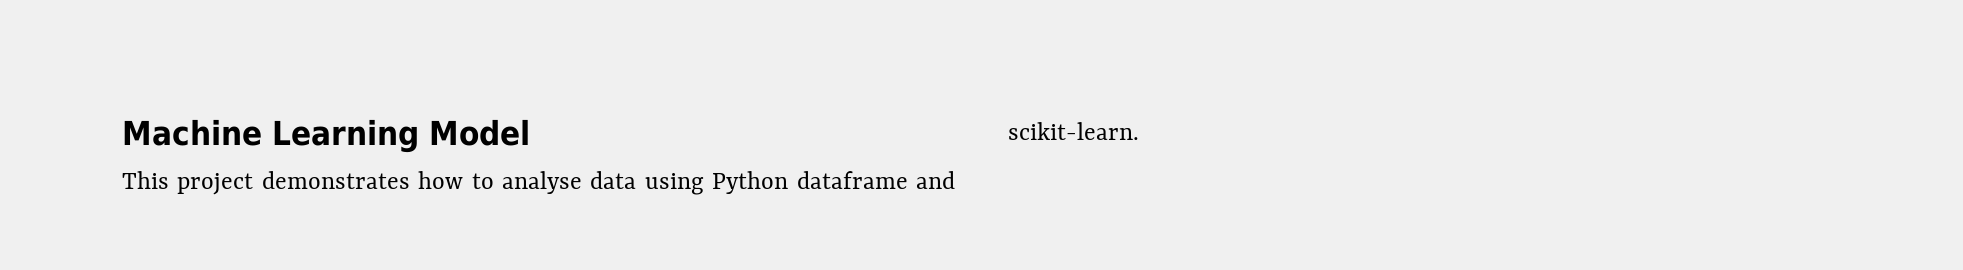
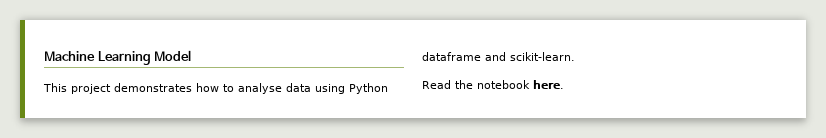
+ Read the notebook here.

